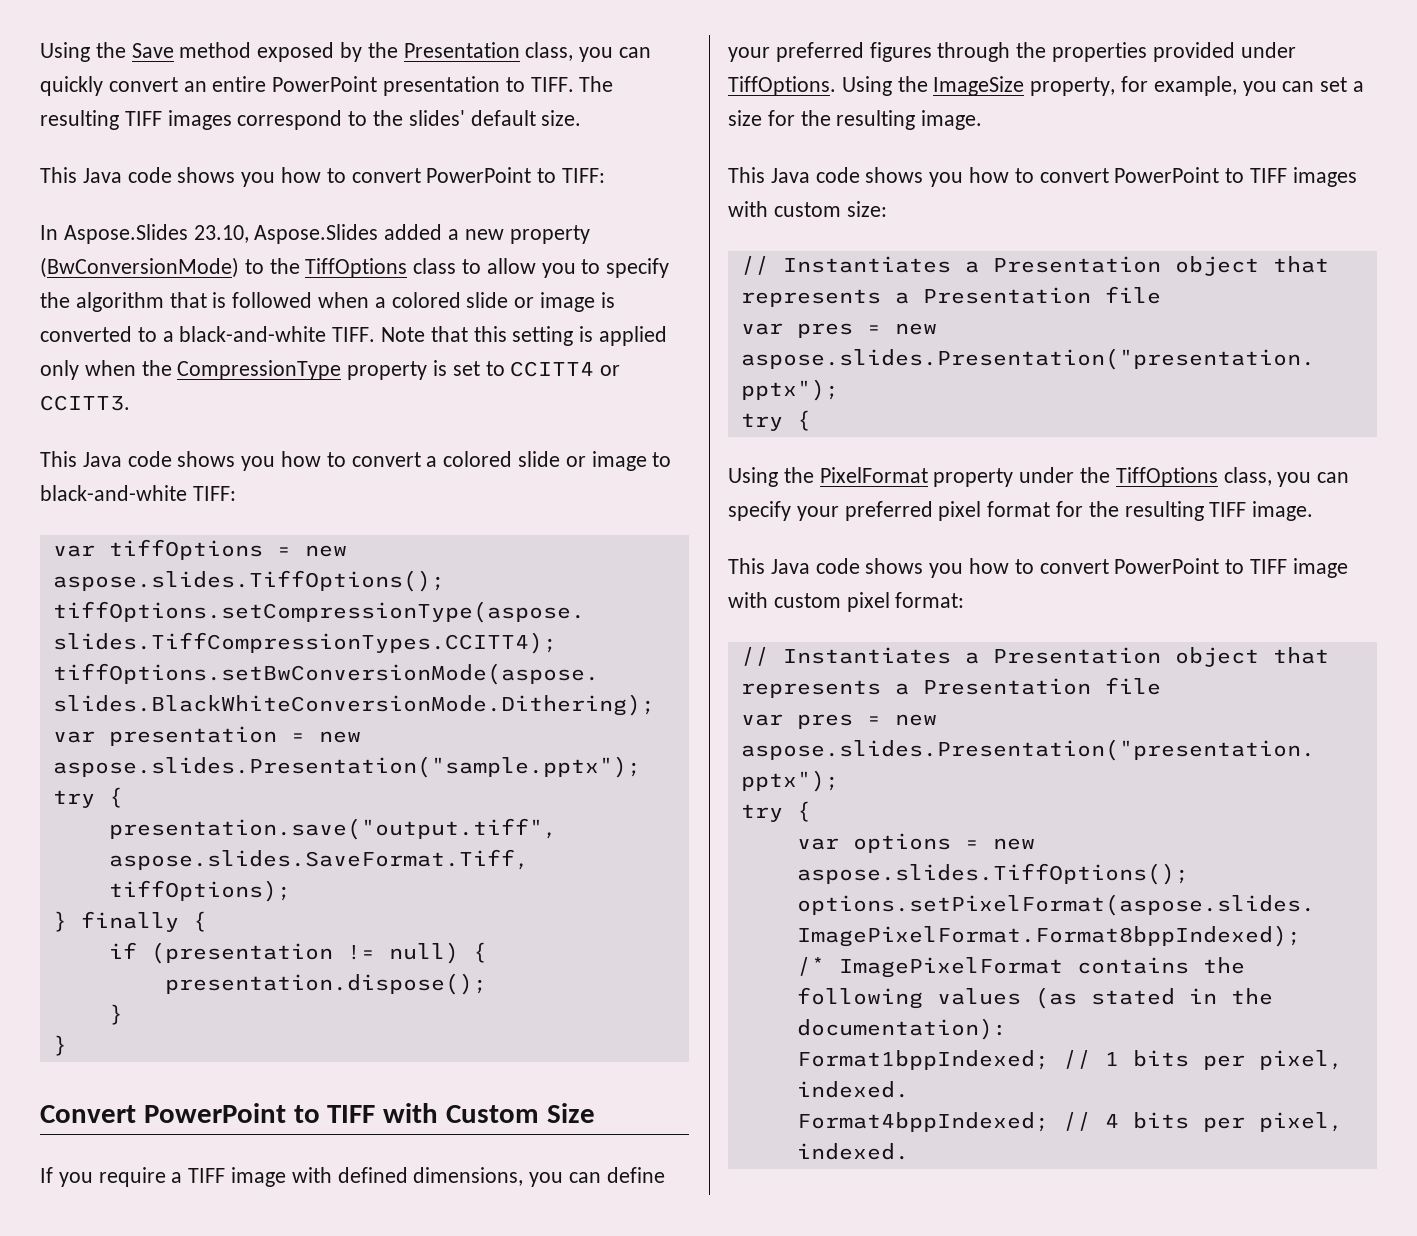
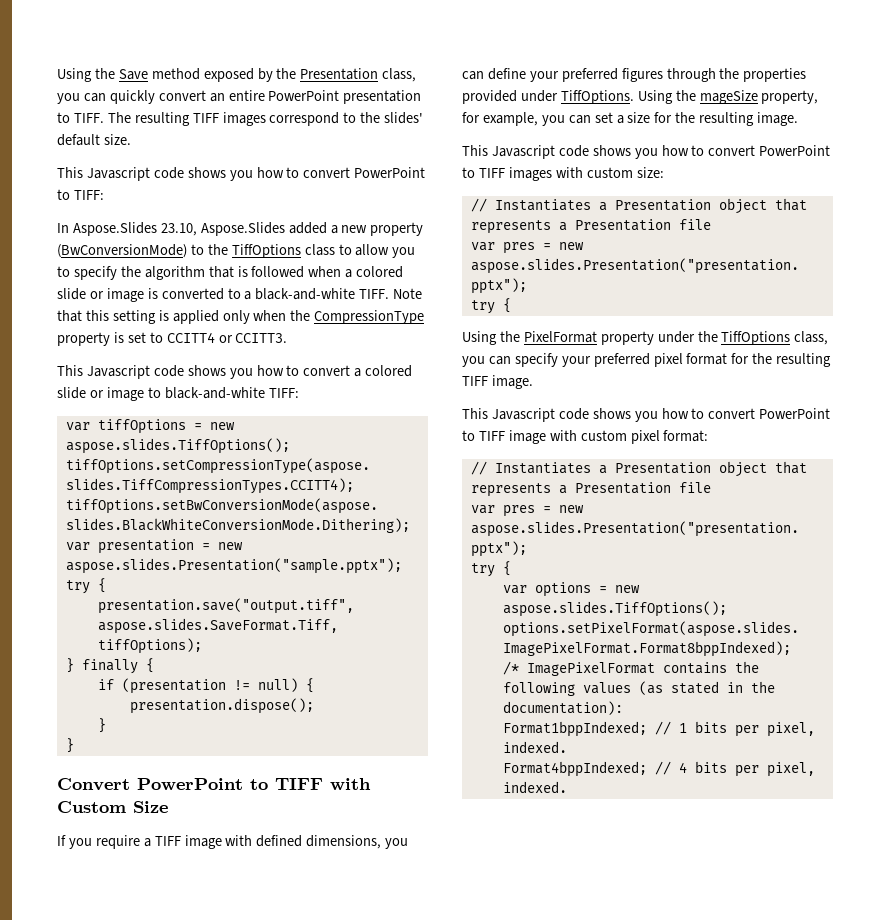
- This Java code shows you how to convert PowerPoint to TIFF:
+ This Javascript code shows you how to convert PowerPoint to TIFF:
- This Java code shows you how to convert a colored slide or image to black-and-white TIFF:
+ This Javascript code shows you how to convert a colored slide or image to black-and-white TIFF:
- Using the ImageSize property, for example, you can set a size for the resulting image.
+ Using the mageSize property, for example, you can set a size for the resulting image.
- This Java code shows you how to convert PowerPoint to TIFF images with custom size:
+ This Javascript code shows you how to convert PowerPoint to TIFF images with custom size:
- This Java code shows you how to convert PowerPoint to TIFF image with custom pixel format:
+ This Javascript code shows you how to convert PowerPoint to TIFF image with custom pixel format:

